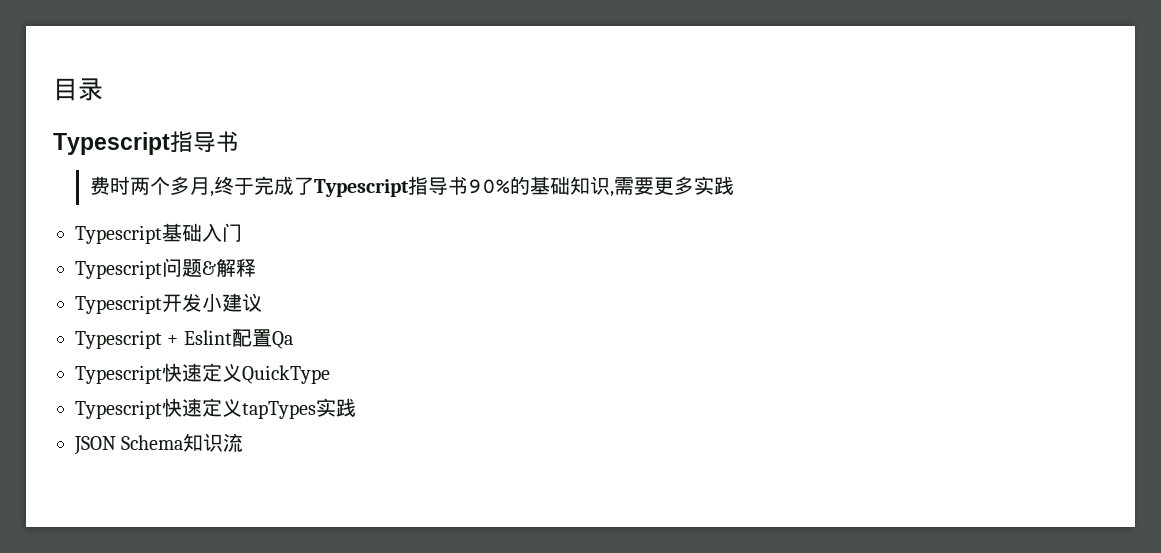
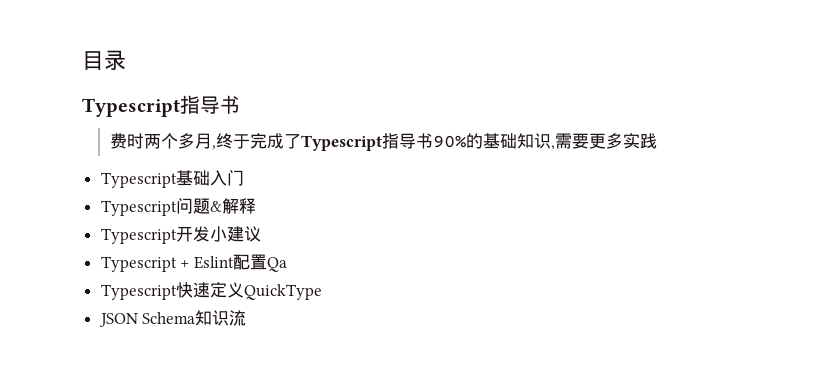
- Typescript快速定义tapTypes实践

